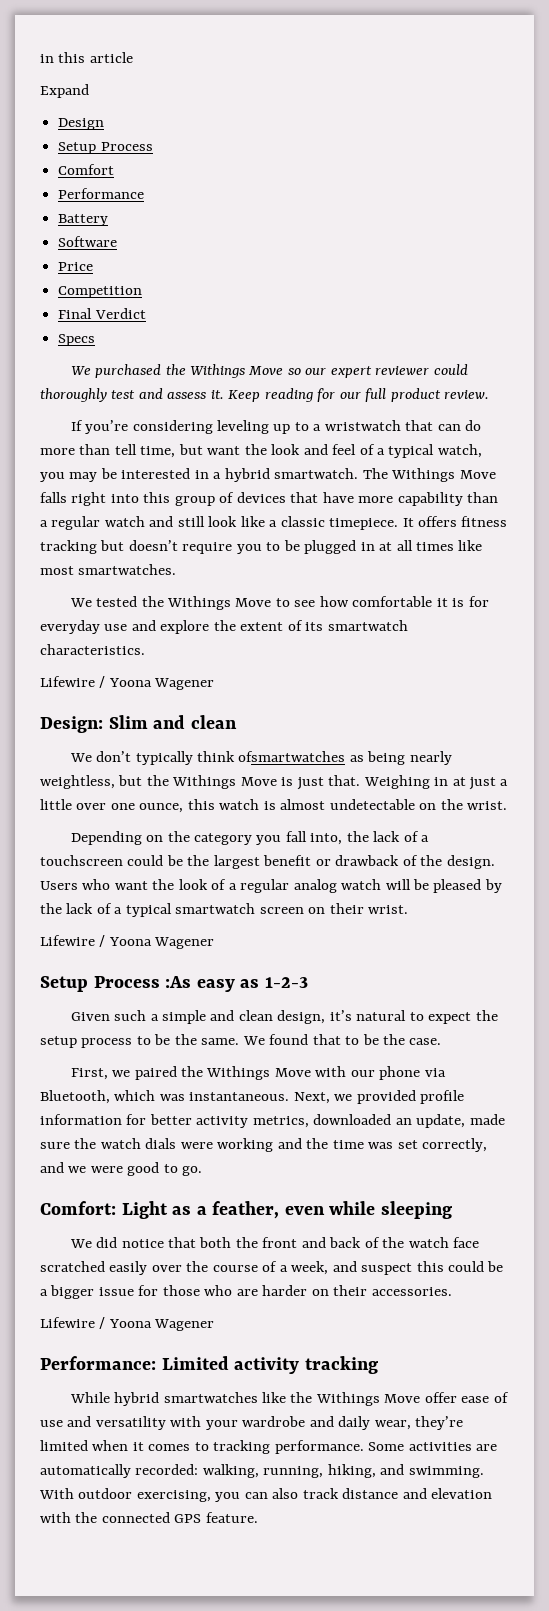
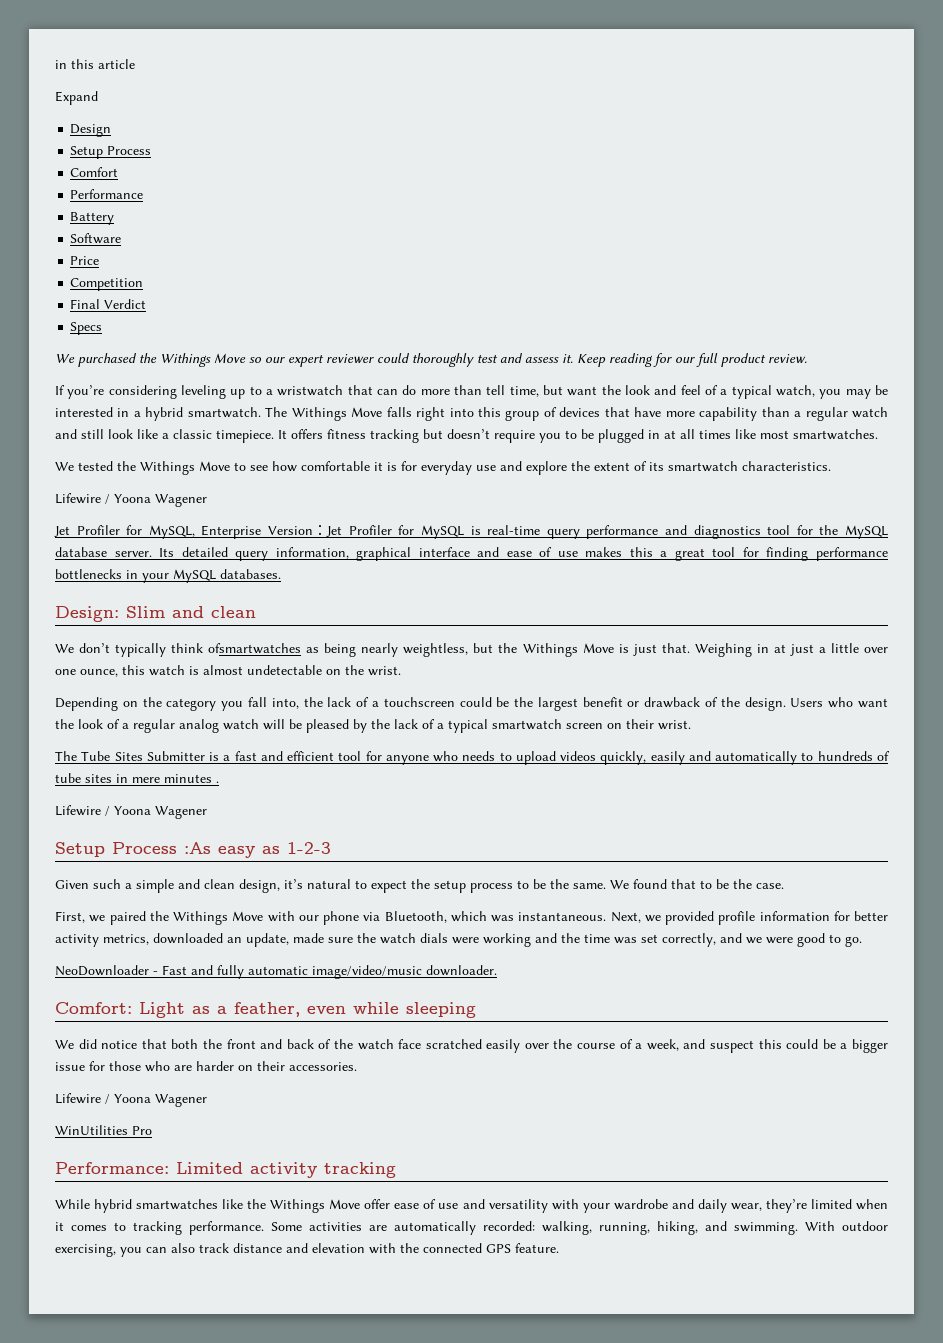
+ Jet Profiler for MySQL, Enterprise Version：Jet Profiler for MySQL is real-time query performance and diagnostics tool for the MySQL database server. Its detailed query information, graphical interface and ease of use makes this a great tool for finding performance bottlenecks in your MySQL databases.
+ The Tube Sites Submitter is a fast and efficient tool for anyone who needs to upload videos quickly, easily and automatically to hundreds of tube sites in mere minutes .
+ NeoDownloader - Fast and fully automatic image/video/music downloader.
+ WinUtilities Pro

